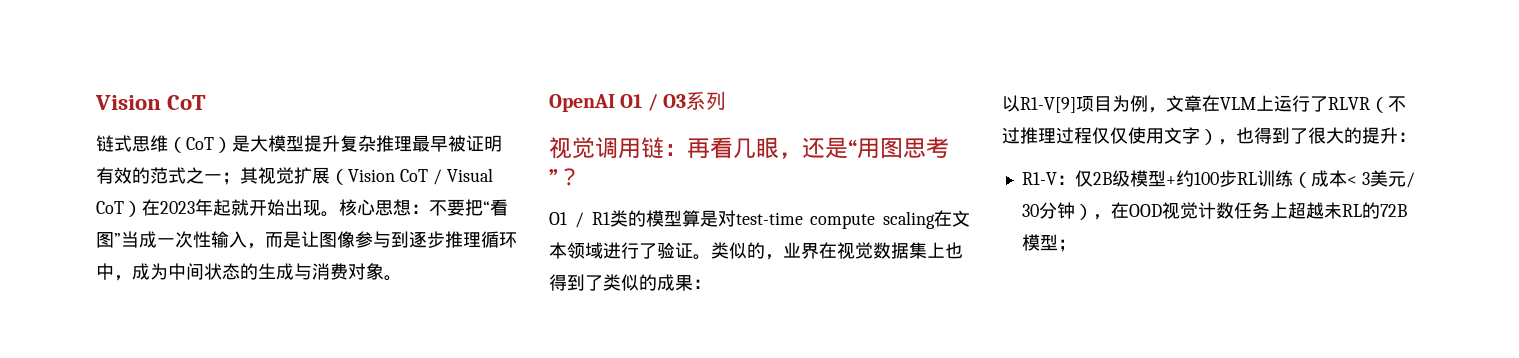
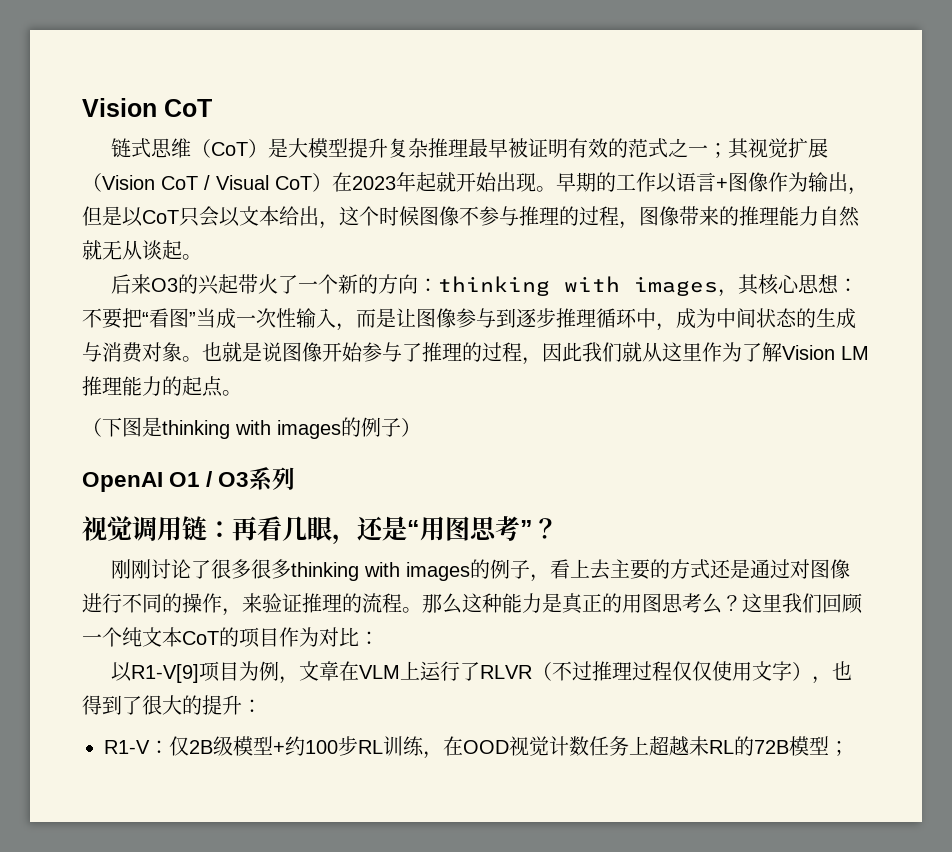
- 核心思想：不要把“看图”当成一次性输入，而是让图像参与到逐步推理循环中，成为中间状态的生成与消费对象。
+ 早期的工作以语言+图像作为输出，但是以CoT只会以文本给出，这个时候图像不参与推理的过程，图像带来的推理能力自然就无从谈起。
+ 后来O3的兴起带火了一个新的方向：thinking with images，其核心思想：不要把“看图”当成一次性输入，而是让图像参与到逐步推理循环中，成为中间状态的生成与消费对象。也就是说图像开始参与了推理的过程，因此我们就从这里作为了解Vision LM推理能力的起点。
+ （下图是thinking with images的例子）
- O1 / R1类的模型算是对test-time compute scaling在文本领域进行了验证。类似的，业界在视觉数据集上也得到了类似的成果：
+ 刚刚讨论了很多很多thinking with images的例子，看上去主要的方式还是通过对图像进行不同的操作，来验证推理的流程。那么这种能力是真正的用图思考么？这里我们回顾一个纯文本CoT的项目作为对比：
- R1-V：仅2B级模型+约100步RL训练（成本< 3美元/ 30分钟），在OOD视觉计数任务上超越未RL的72B模型；
+ R1-V：仅2B级模型+约100步RL训练，在OOD视觉计数任务上超越未RL的72B模型；

